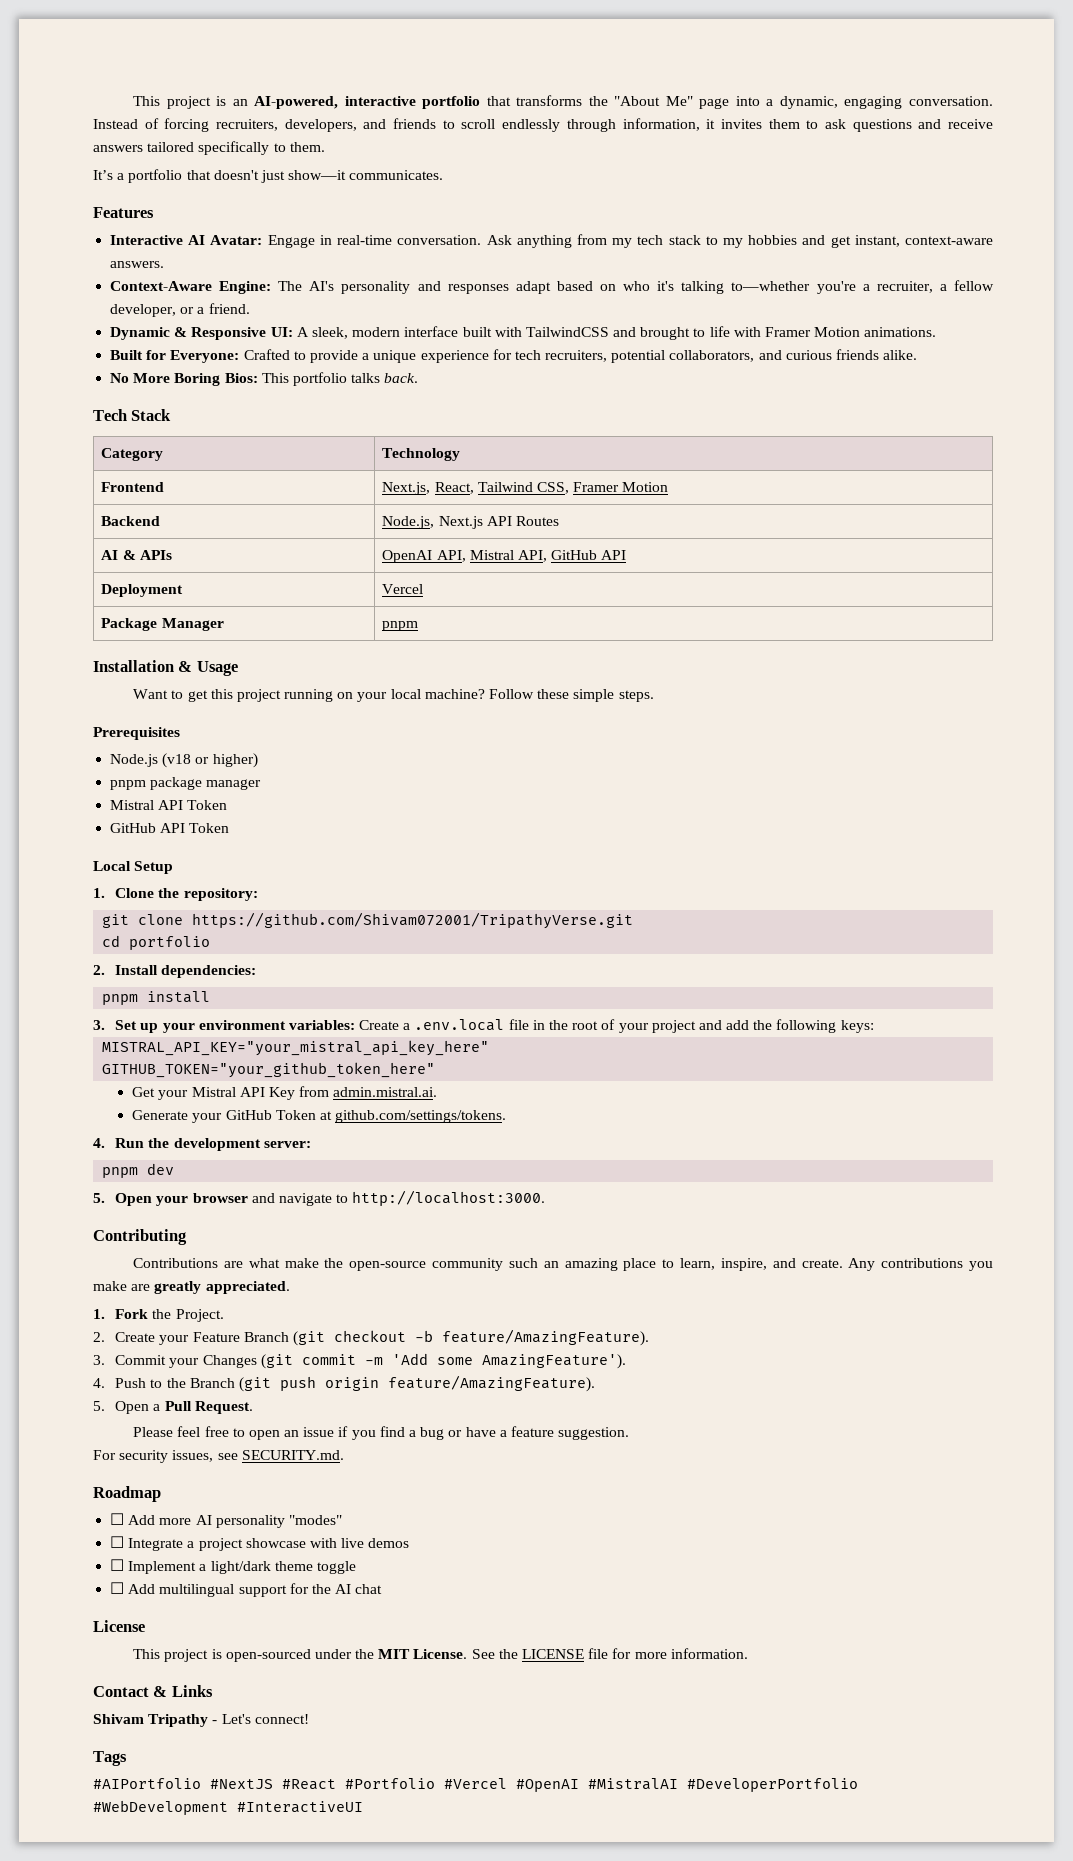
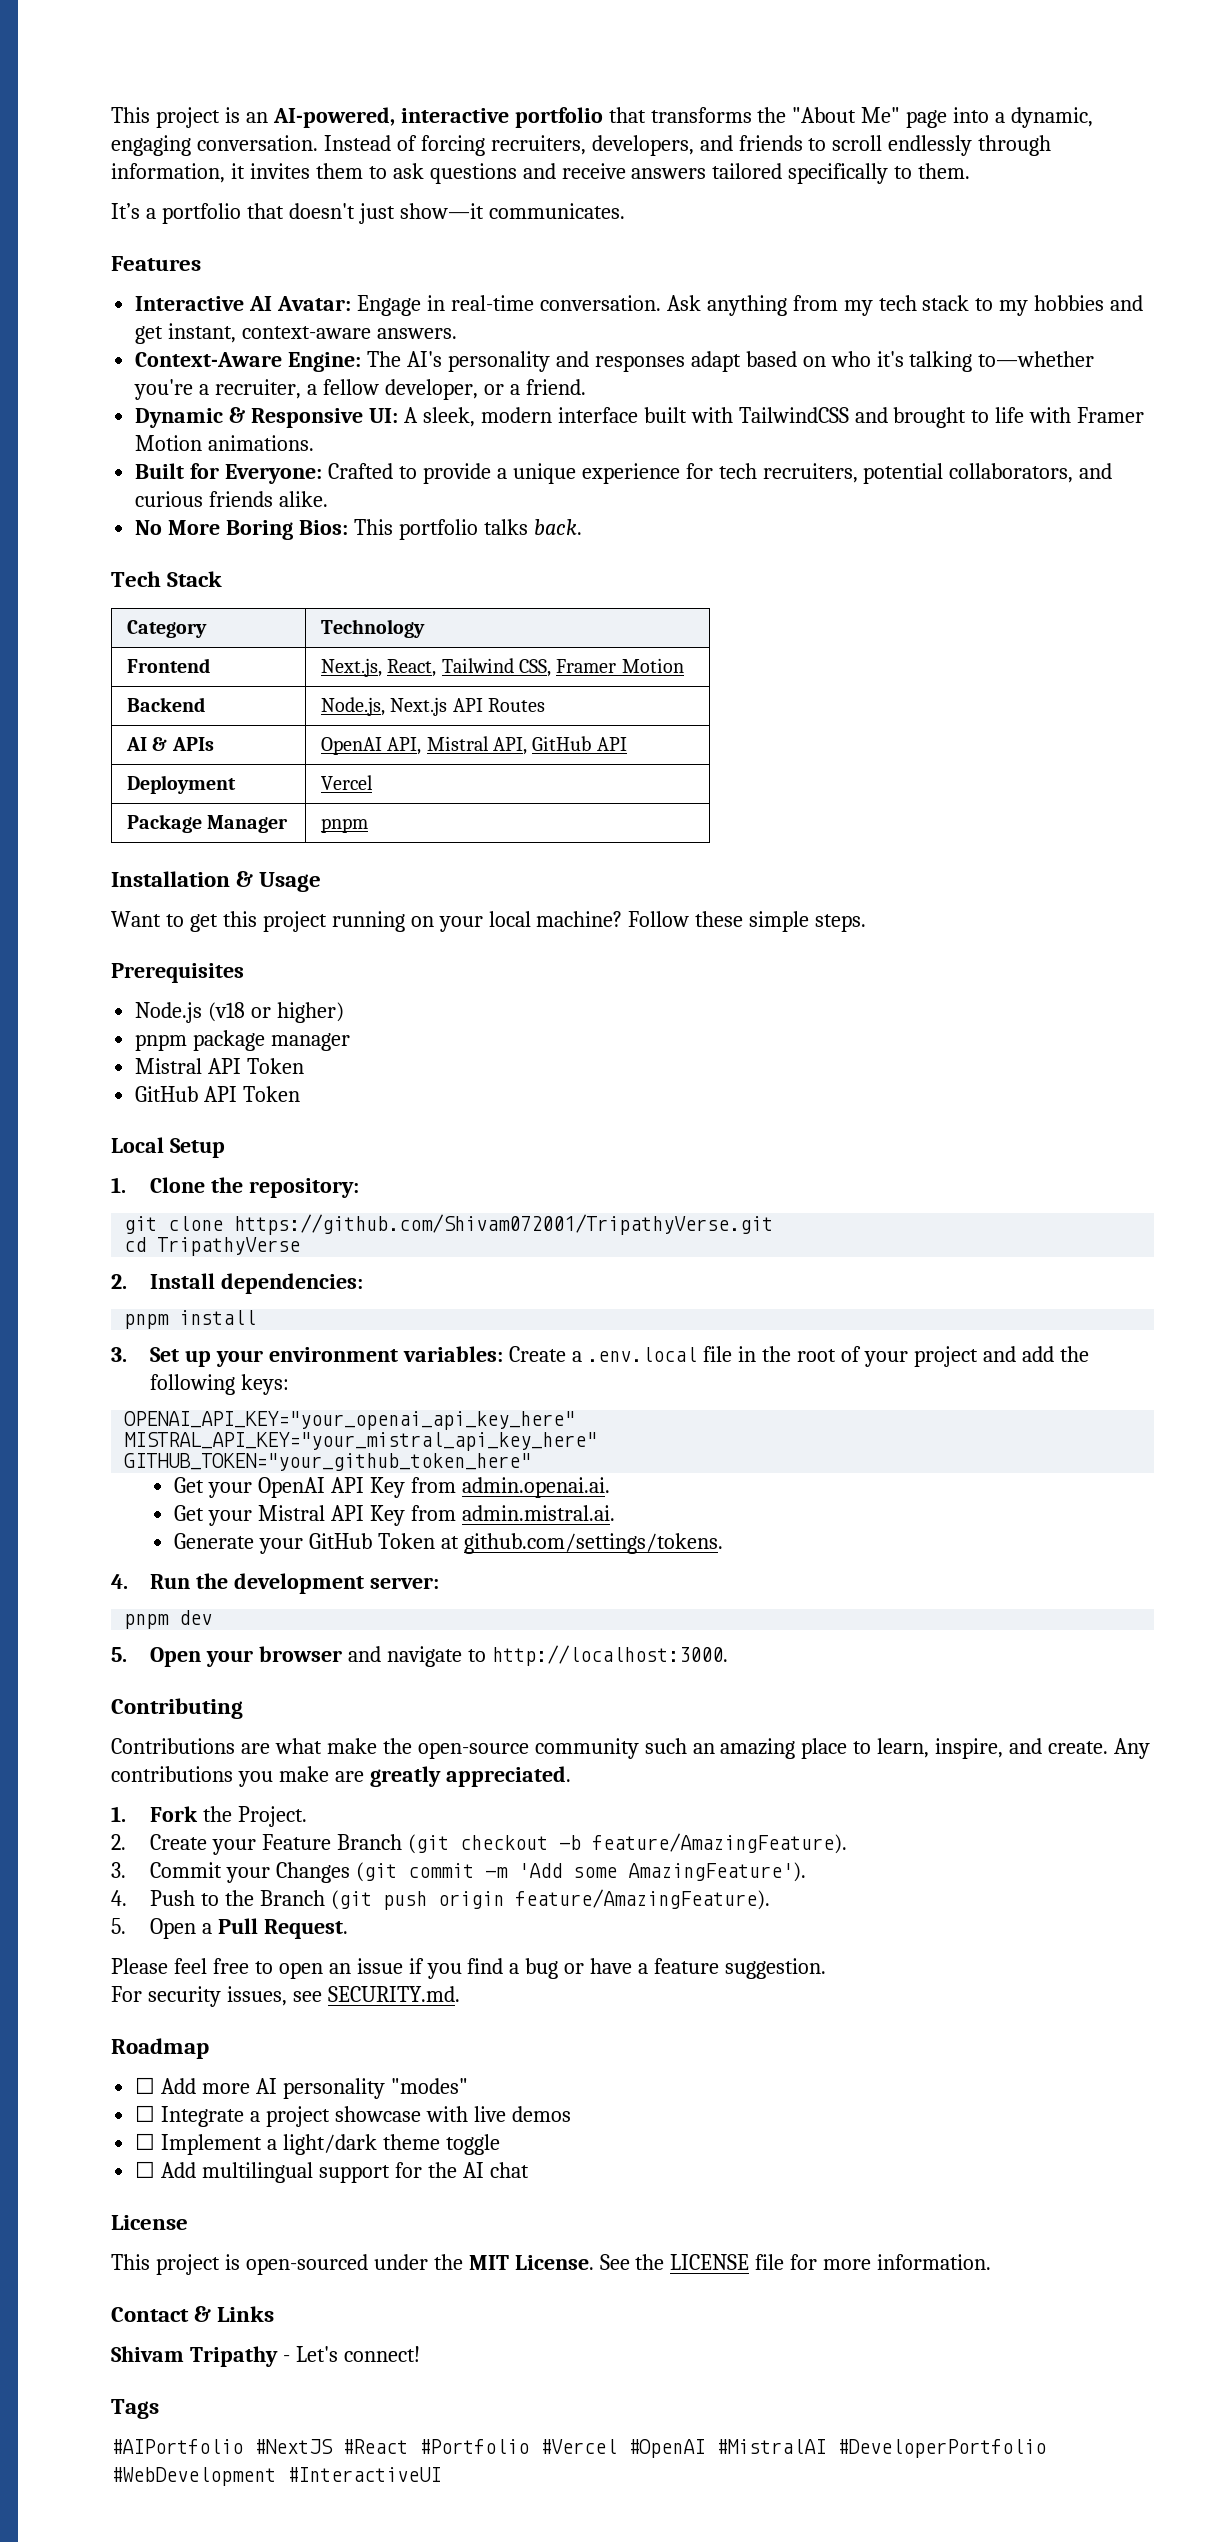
- cd portfolio
+ cd TripathyVerse
+ OPENAI_API_KEY="your_openai_api_key_here"
+ Get your OpenAI API Key from admin.openai.ai.

